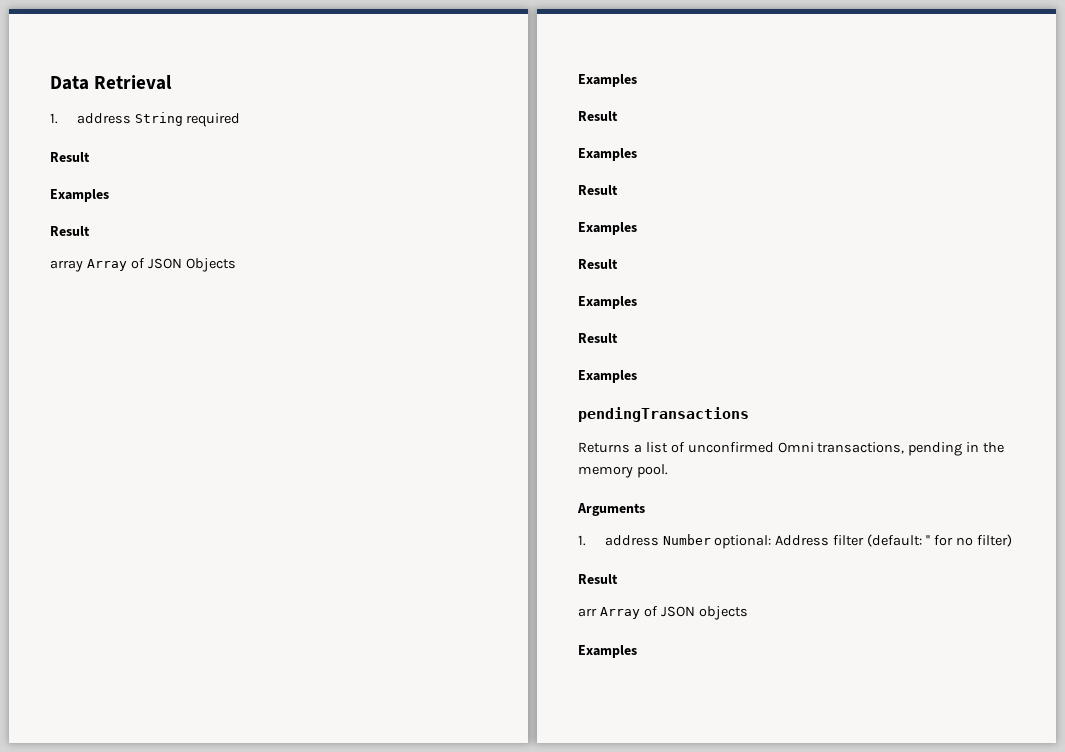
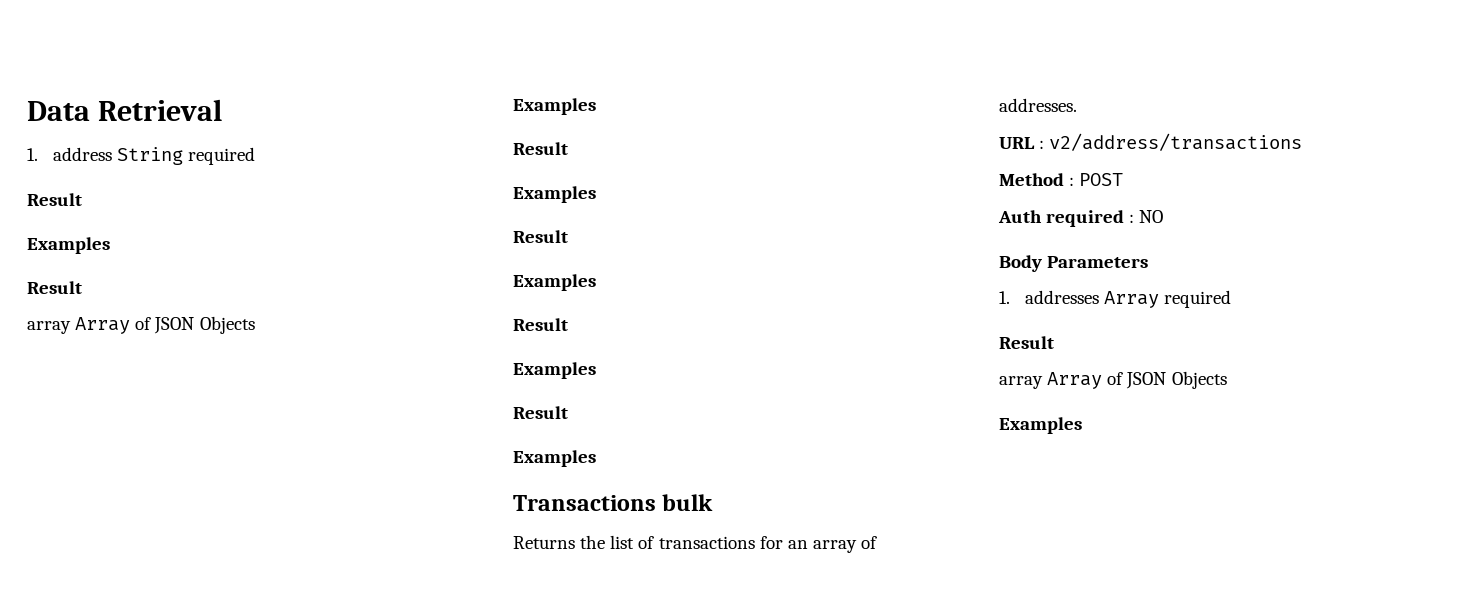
- pendingTransactions
+ Transactions bulk
- Returns a list of unconfirmed Omni transactions, pending in the memory pool.
- Arguments
- 1. address Number optional: Address filter (default: '' for no filter)
+ Returns the list of transactions for an array of addresses.
+ URL : v2/address/transactions
+ Method : POST
+ Auth required : NO
+ Body Parameters
+ 1. addresses Array required
  Result
- arr Array of JSON objects
+ array Array of JSON Objects

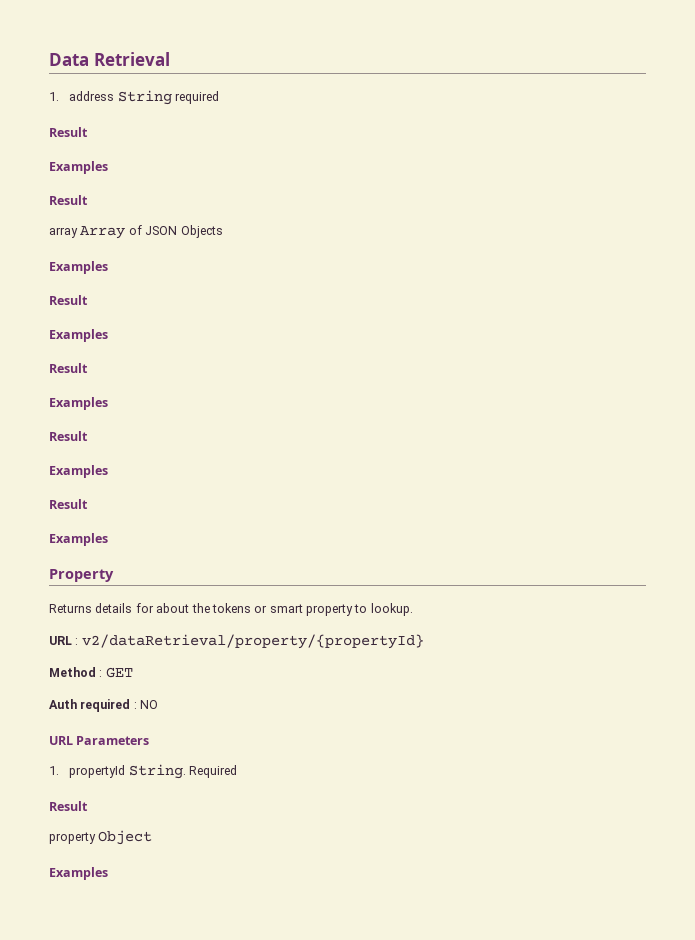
- Transactions bulk
+ Property
- Returns the list of transactions for an array of addresses.
+ Returns details for about the tokens or smart property to lookup.
- URL : v2/address/transactions
+ URL : v2/dataRetrieval/property/{propertyId}
- Method : POST
+ Method : GET
- Body Parameters
+ URL Parameters
- 1. addresses Array required
+ 1. propertyId String. Required
  Result
- array Array of JSON Objects
+ property Object

